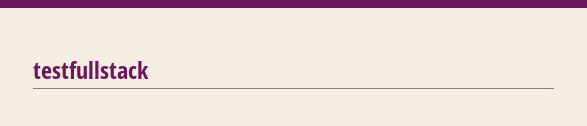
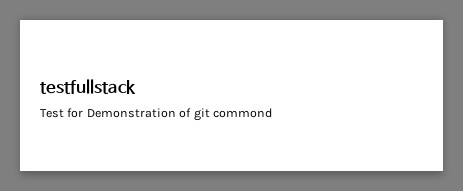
+ Test for Demonstration of git commond

